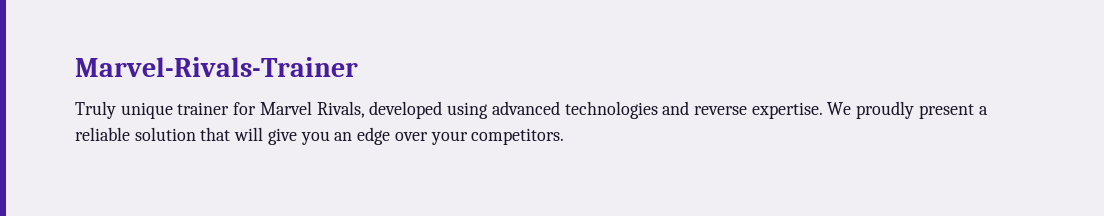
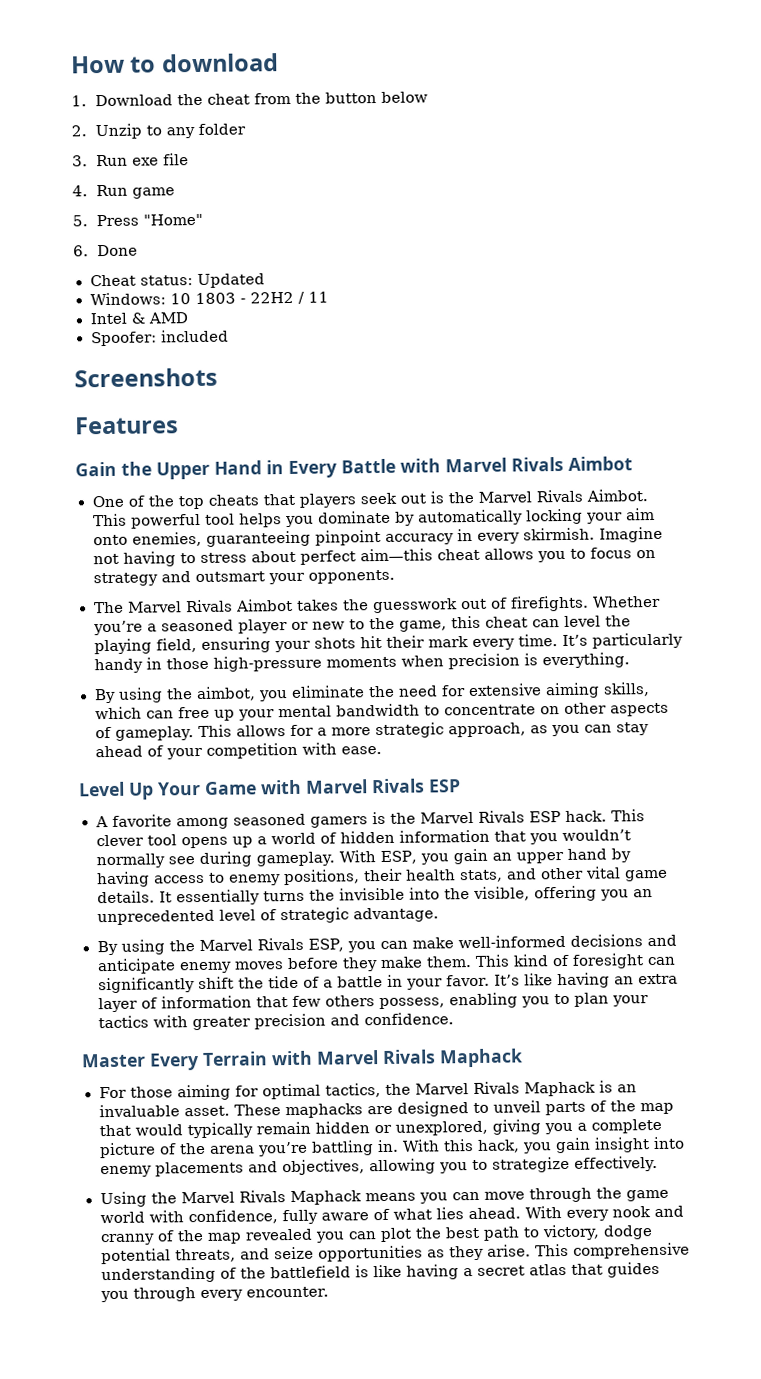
- Marvel-Rivals-Trainer
- Truly unique trainer for Marvel Rivals, developed using advanced technologies and reverse expertise. We proudly present a reliable solution that will give you an edge over your competitors.
+ How to download
+ 1. Download the cheat from the button below
+ 2. Unzip to any folder
+ 3. Run exe file
+ 4. Run game
+ 5. Press "Home"
+ 6. Done
+ Cheat status: Updated
+ Windows: 10 1803 - 22H2 / 11
+ Intel & AMD
+ Spoofer: included
+ Screenshots
+ Features
+ Gain the Upper Hand in Every Battle with Marvel Rivals Aimbot
+ One of the top cheats that players seek out is the Marvel Rivals Aimbot. This powerful tool helps you dominate by automatically locking your aim onto enemies, guaranteeing pinpoint accuracy in every skirmish. Imagine not having to stress about perfect aim—this cheat allows you to focus on strategy and outsmart your opponents.
+ The Marvel Rivals Aimbot takes the guesswork out of firefights. Whether you’re a seasoned player or new to the game, this cheat can level the playing field, ensuring your shots hit their mark every time. It’s particularly handy in those high-pressure moments when precision is everything.
+ By using the aimbot, you eliminate the need for extensive aiming skills, which can free up your mental bandwidth to concentrate on other aspects of gameplay. This allows for a more strategic approach, as you can stay ahead of your competition with ease.
+ Level Up Your Game with Marvel Rivals ESP
+ A favorite among seasoned gamers is the Marvel Rivals ESP hack. This clever tool opens up a world of hidden information that you wouldn’t normally see during gameplay. With ESP, you gain an upper hand by having access to enemy positions, their health stats, and other vital game details. It essentially turns the invisible into the visible, offering you an unprecedented level of strategic advantage.
+ By using the Marvel Rivals ESP, you can make well-informed decisions and anticipate enemy moves before they make them. This kind of foresight can significantly shift the tide of a battle in your favor. It’s like having an extra layer of information that few others possess, enabling you to plan your tactics with greater precision and confidence.
+ Master Every Terrain with Marvel Rivals Maphack
+ For those aiming for optimal tactics, the Marvel Rivals Maphack is an invaluable asset. These maphacks are designed to unveil parts of the map that would typically remain hidden or unexplored, giving you a complete picture of the arena you’re battling in. With this hack, you gain insight into enemy placements and objectives, allowing you to strategize effectively.
+ Using the Marvel Rivals Maphack means you can move through the game world with confidence, fully aware of what lies ahead. With every nook and cranny of the map revealed you can plot the best path to victory, dodge potential threats, and seize opportunities as they arise. This comprehensive understanding of the battlefield is like having a secret atlas that guides you through every encounter.

